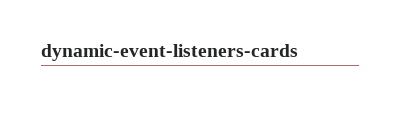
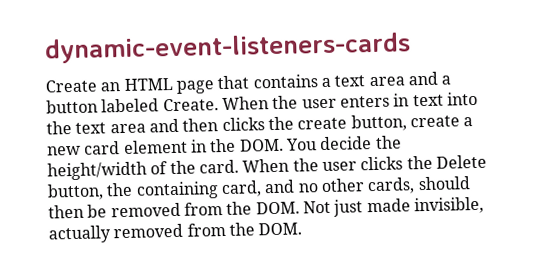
+ Create an HTML page that contains a text area and a button labeled Create. When the user enters in text into the text area and then clicks the create button, create a new card element in the DOM. You decide the height/width of the card. When the user clicks the Delete button, the containing card, and no other cards, should then be removed from the DOM. Not just made invisible, actually removed from the DOM.

